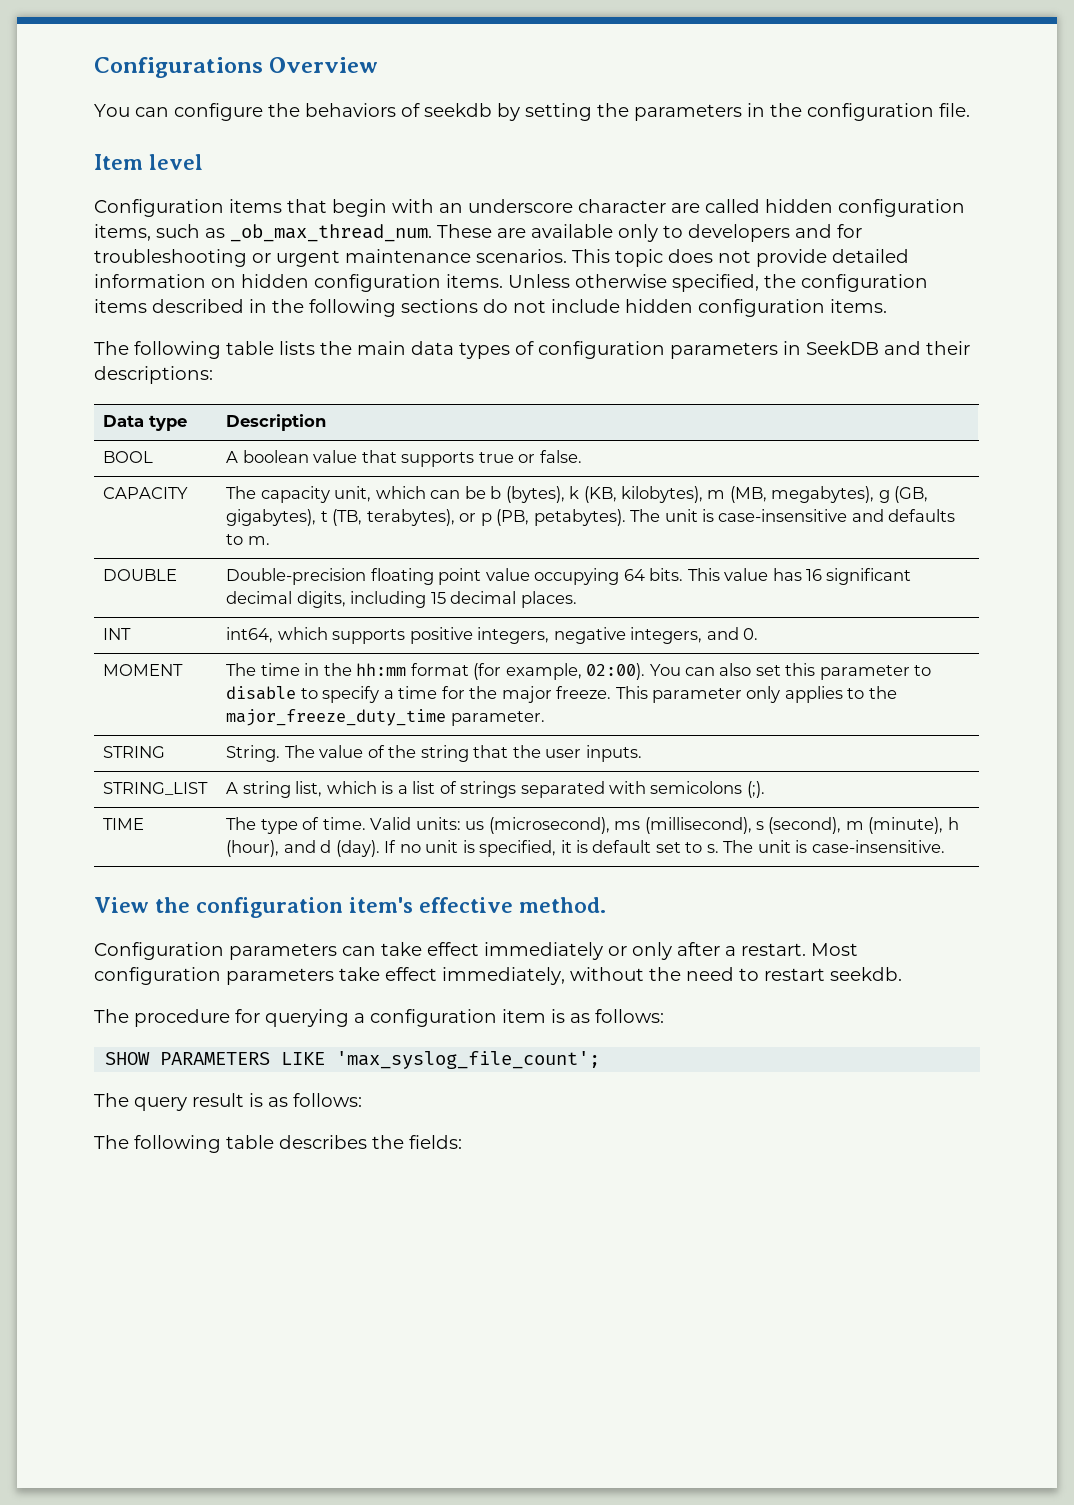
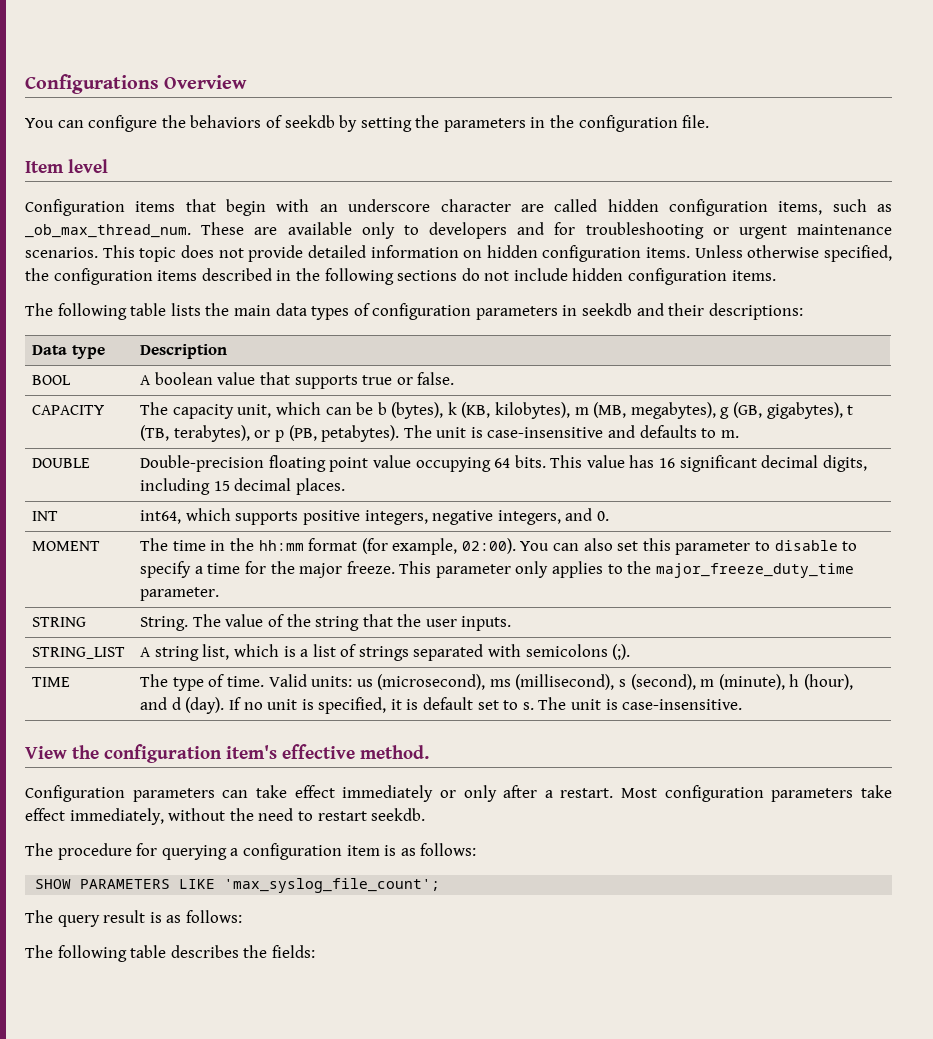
- The following table lists the main data types of configuration parameters in SeekDB and their descriptions:
+ The following table lists the main data types of configuration parameters in seekdb and their descriptions:

